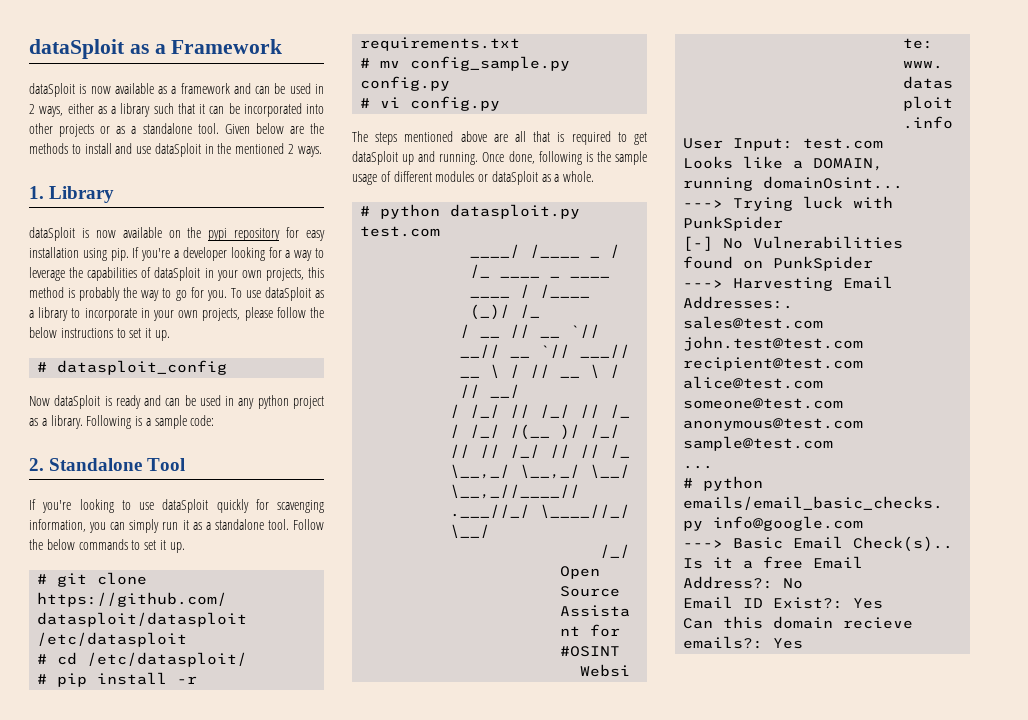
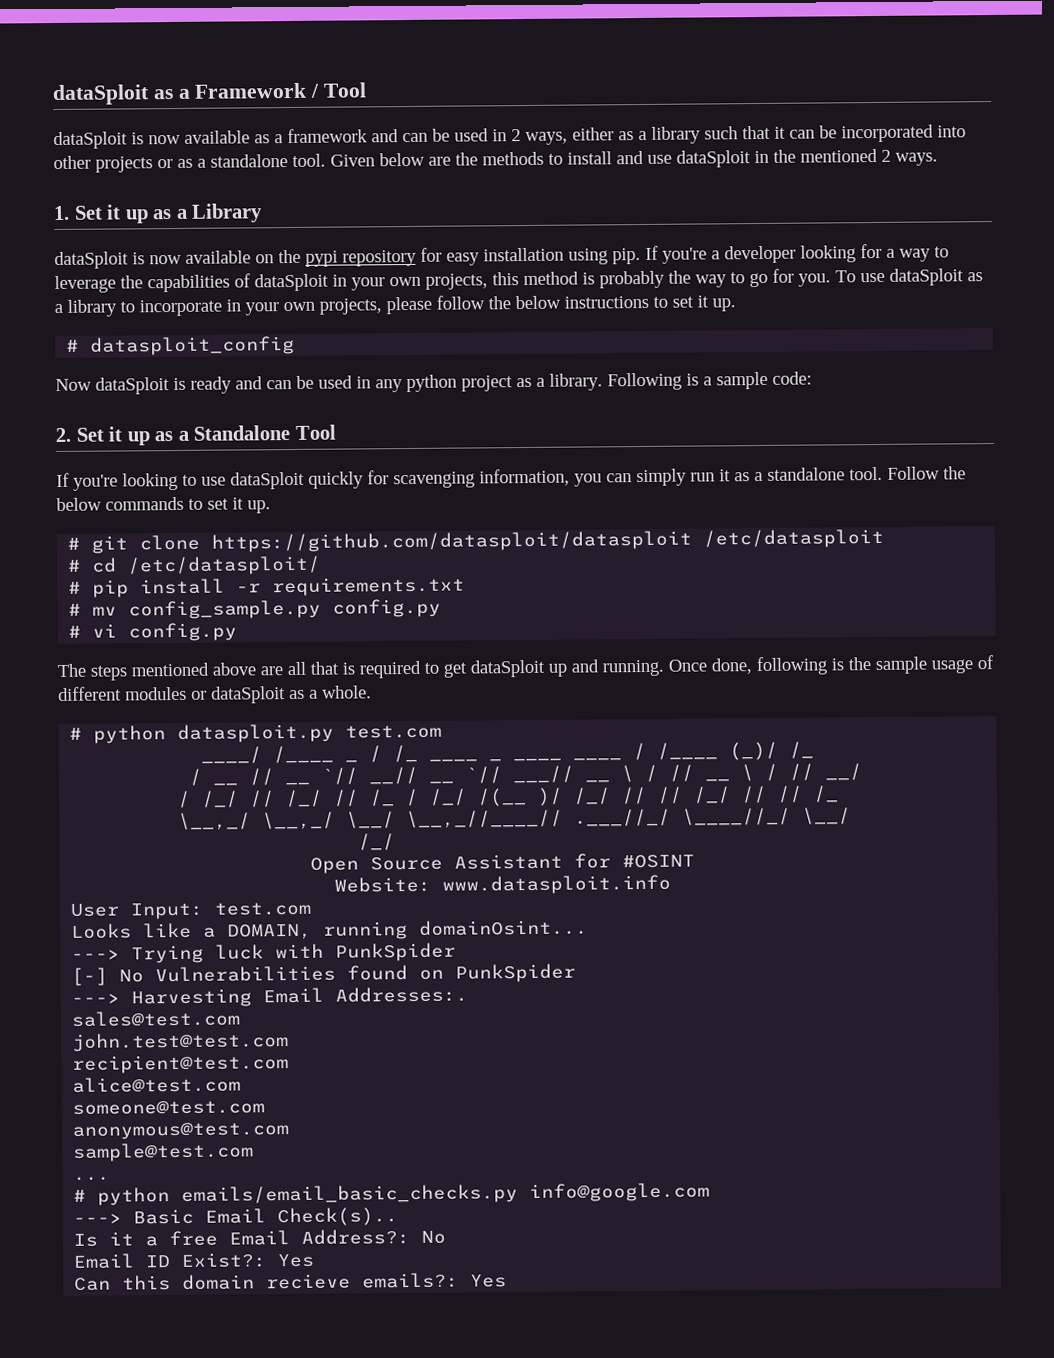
- dataSploit as a Framework
+ dataSploit as a Framework / Tool
- 1. Library
+ 1. Set it up as a Library
- 2. Standalone Tool
+ 2. Set it up as a Standalone Tool

